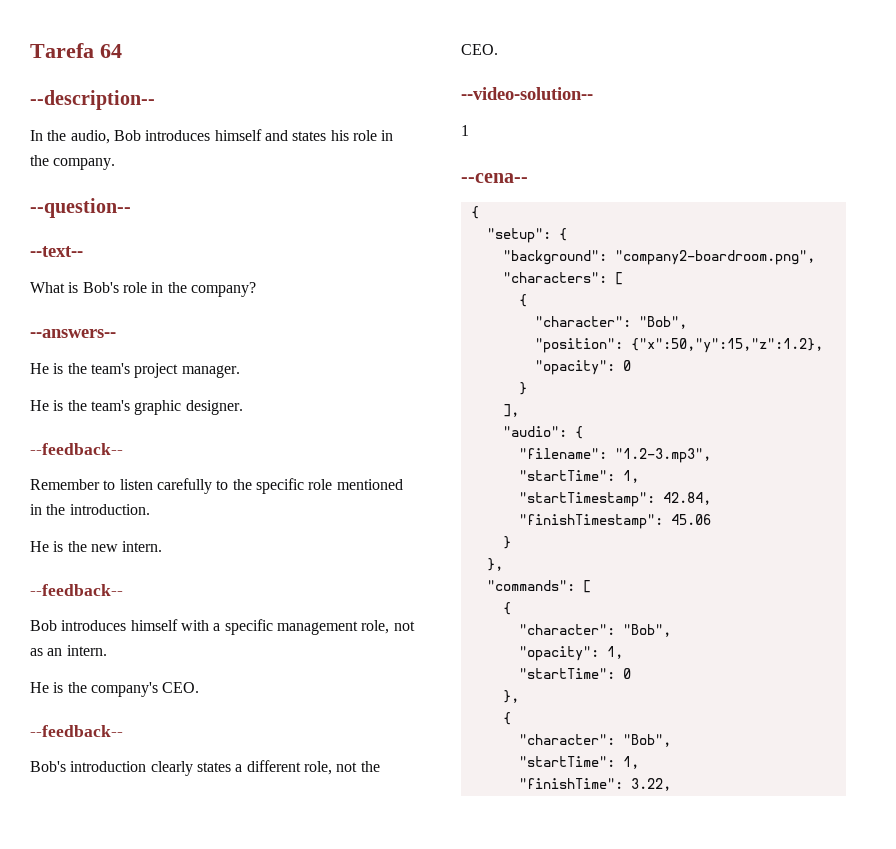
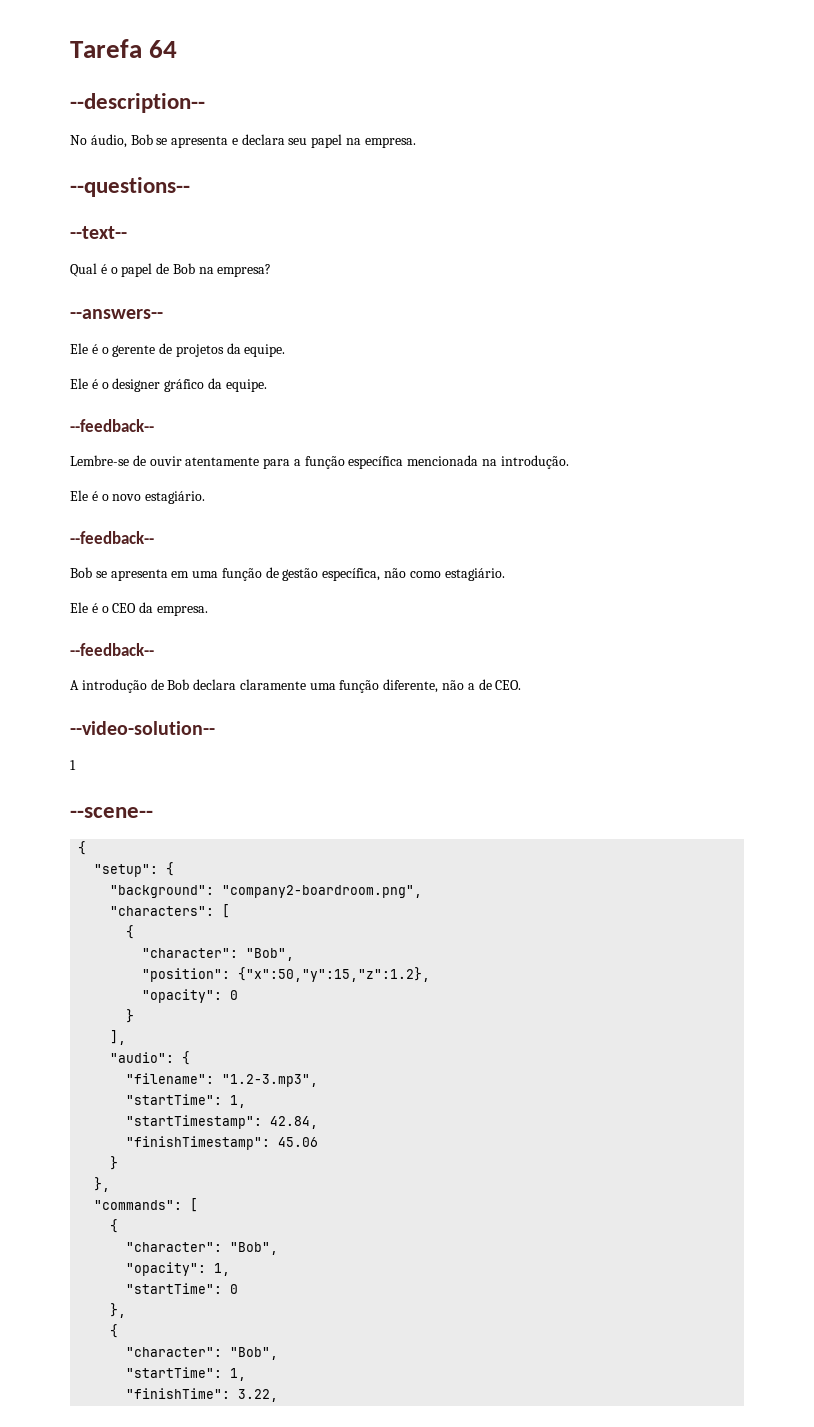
- In the audio, Bob introduces himself and states his role in the company.
- --question--
+ No áudio, Bob se apresenta e declara seu papel na empresa.
+ --questions--
  --text--
- What is Bob's role in the company?
+ Qual é o papel de Bob na empresa?
  --answers--
- He is the team's project manager.
- He is the team's graphic designer.
+ Ele é o gerente de projetos da equipe.
+ Ele é o designer gráfico da equipe.
  --feedback--
- Remember to listen carefully to the specific role mentioned in the introduction.
- He is the new intern.
+ Lembre-se de ouvir atentamente para a função específica mencionada na introdução.
+ Ele é o novo estagiário.
  --feedback--
- Bob introduces himself with a specific management role, not as an intern.
- He is the company's CEO.
+ Bob se apresenta em uma função de gestão específica, não como estagiário.
+ Ele é o CEO da empresa.
  --feedback--
- Bob's introduction clearly states a different role, not the CEO.
+ A introdução de Bob declara claramente uma função diferente, não a de CEO.
- --cena--
+ --scene--

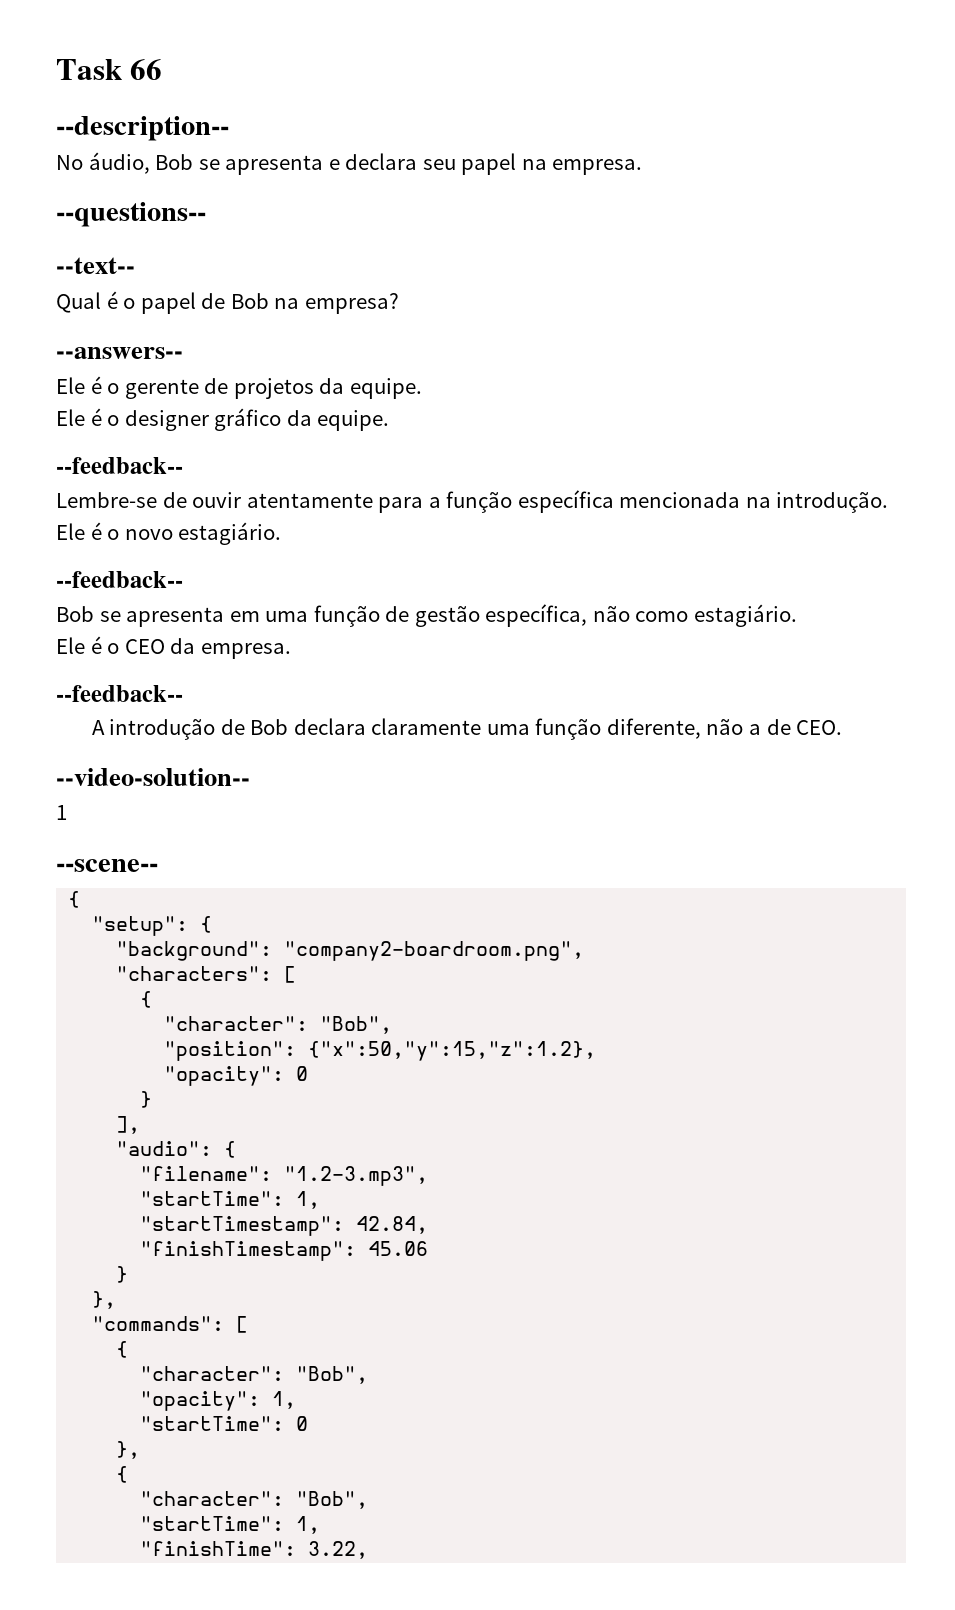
- Tarefa 64
+ Task 66

